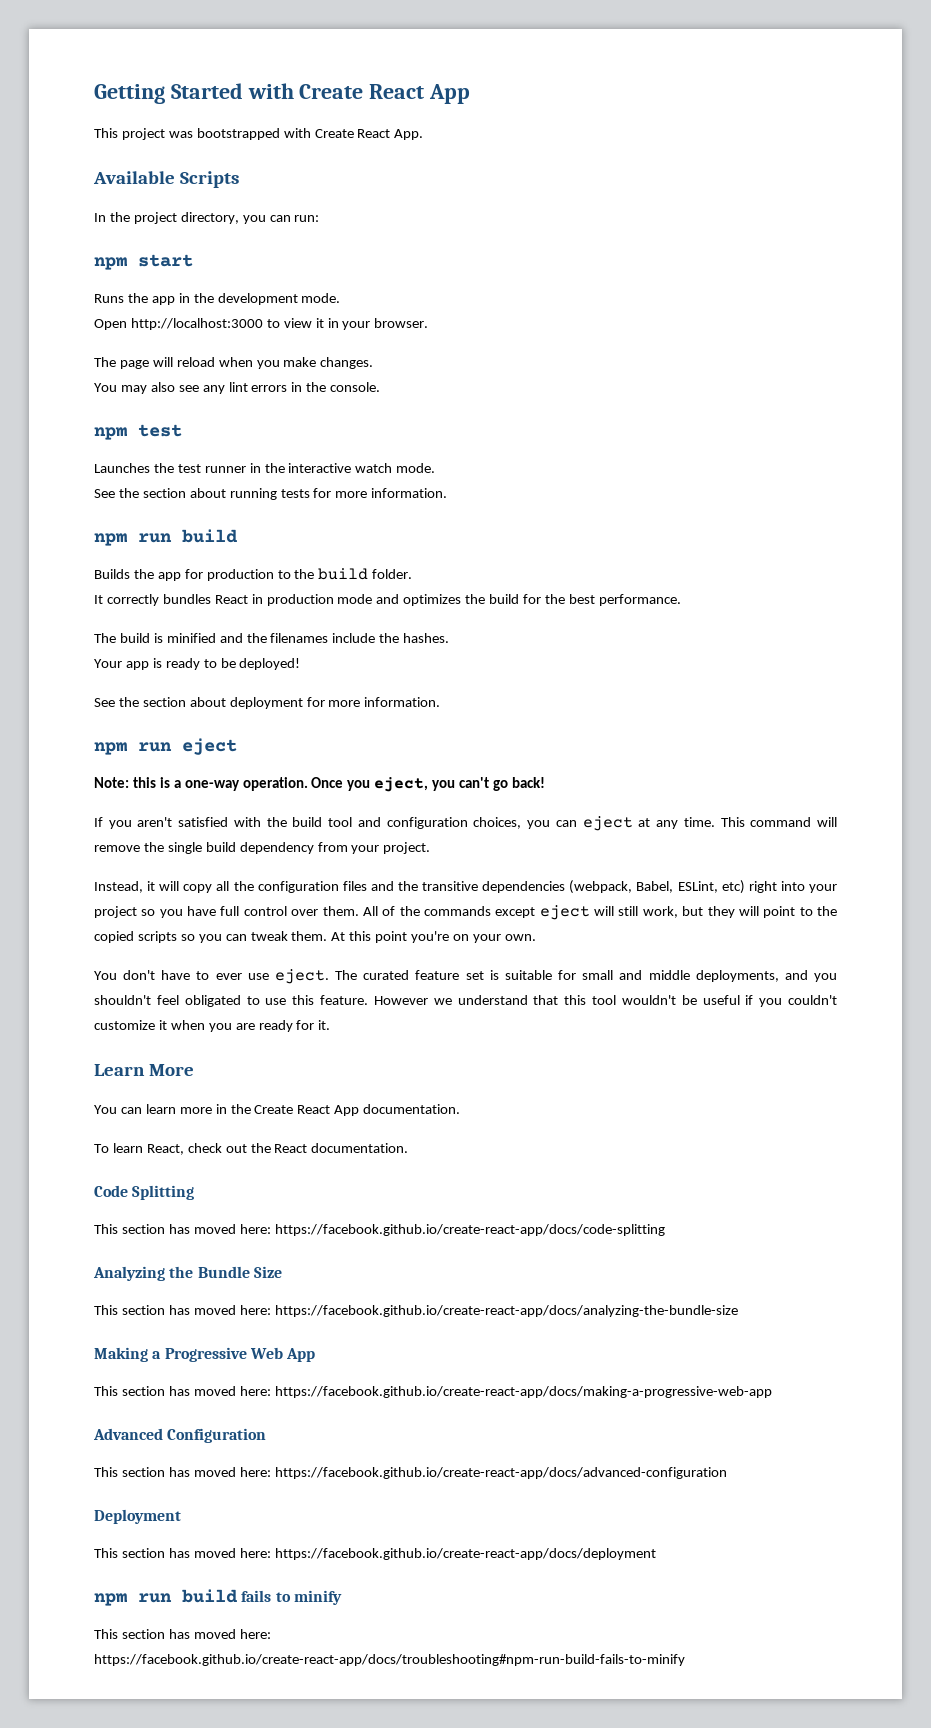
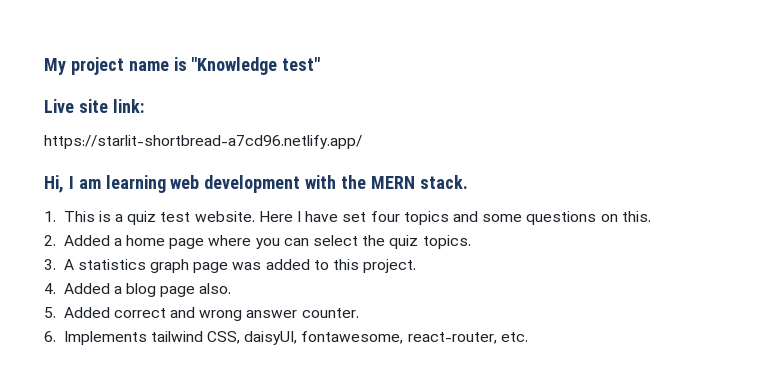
- Getting Started with Create React App
- This project was bootstrapped with Create React App.
- Available Scripts
- In the project directory, you can run:
- npm start
- Runs the app in the development mode.
- Open http://localhost:3000 to view it in your browser.
- The page will reload when you make changes.
- You may also see any lint errors in the console.
- npm test
- Launches the test runner in the interactive watch mode.
- See the section about running tests for more information.
- npm run build
- Builds the app for production to the build folder.
- It correctly bundles React in production mode and optimizes the build for the best performance.
- The build is minified and the filenames include the hashes.
- Your app is ready to be deployed!
- See the section about deployment for more information.
- npm run eject
- Note: this is a one-way operation. Once you eject, you can't go back!
- If you aren't satisfied with the build tool and configuration choices, you can eject at any time. This command will remove the single build dependency from your project.
- Instead, it will copy all the configuration files and the transitive dependencies (webpack, Babel, ESLint, etc) right into your project so you have full control over them. All of the commands except eject will still work, but they will point to the copied scripts so you can tweak them. At this point you're on your own.
- You don't have to ever use eject. The curated feature set is suitable for small and middle deployments, and you shouldn't feel obligated to use this feature. However we understand that this tool wouldn't be useful if you couldn't customize it when you are ready for it.
- Learn More
- You can learn more in the Create React App documentation.
- To learn React, check out the React documentation.
- Code Splitting
- This section has moved here: https://facebook.github.io/create-react-app/docs/code-splitting
- Analyzing the Bundle Size
- This section has moved here: https://facebook.github.io/create-react-app/docs/analyzing-the-bundle-size
- Making a Progressive Web App
- This section has moved here: https://facebook.github.io/create-react-app/docs/making-a-progressive-web-app
- Advanced Configuration
- This section has moved here: https://facebook.github.io/create-react-app/docs/advanced-configuration
- Deployment
- This section has moved here: https://facebook.github.io/create-react-app/docs/deployment
- npm run build fails to minify
- This section has moved here: https://facebook.github.io/create-react-app/docs/troubleshooting#npm-run-build-fails-to-minify
+ My project name is "Knowledge test"
+ Live site link:
+ https://starlit-shortbread-a7cd96.netlify.app/
+ Hi, I am learning web development with the MERN stack.
+ 1. This is a quiz test website. Here I have set four topics and some questions on this.
+ 2. Added a home page where you can select the quiz topics.
+ 3. A statistics graph page was added to this project.
+ 4. Added a blog page also.
+ 5. Added correct and wrong answer counter.
+ 6. Implements tailwind CSS, daisyUI, fontawesome, react-router, etc.

